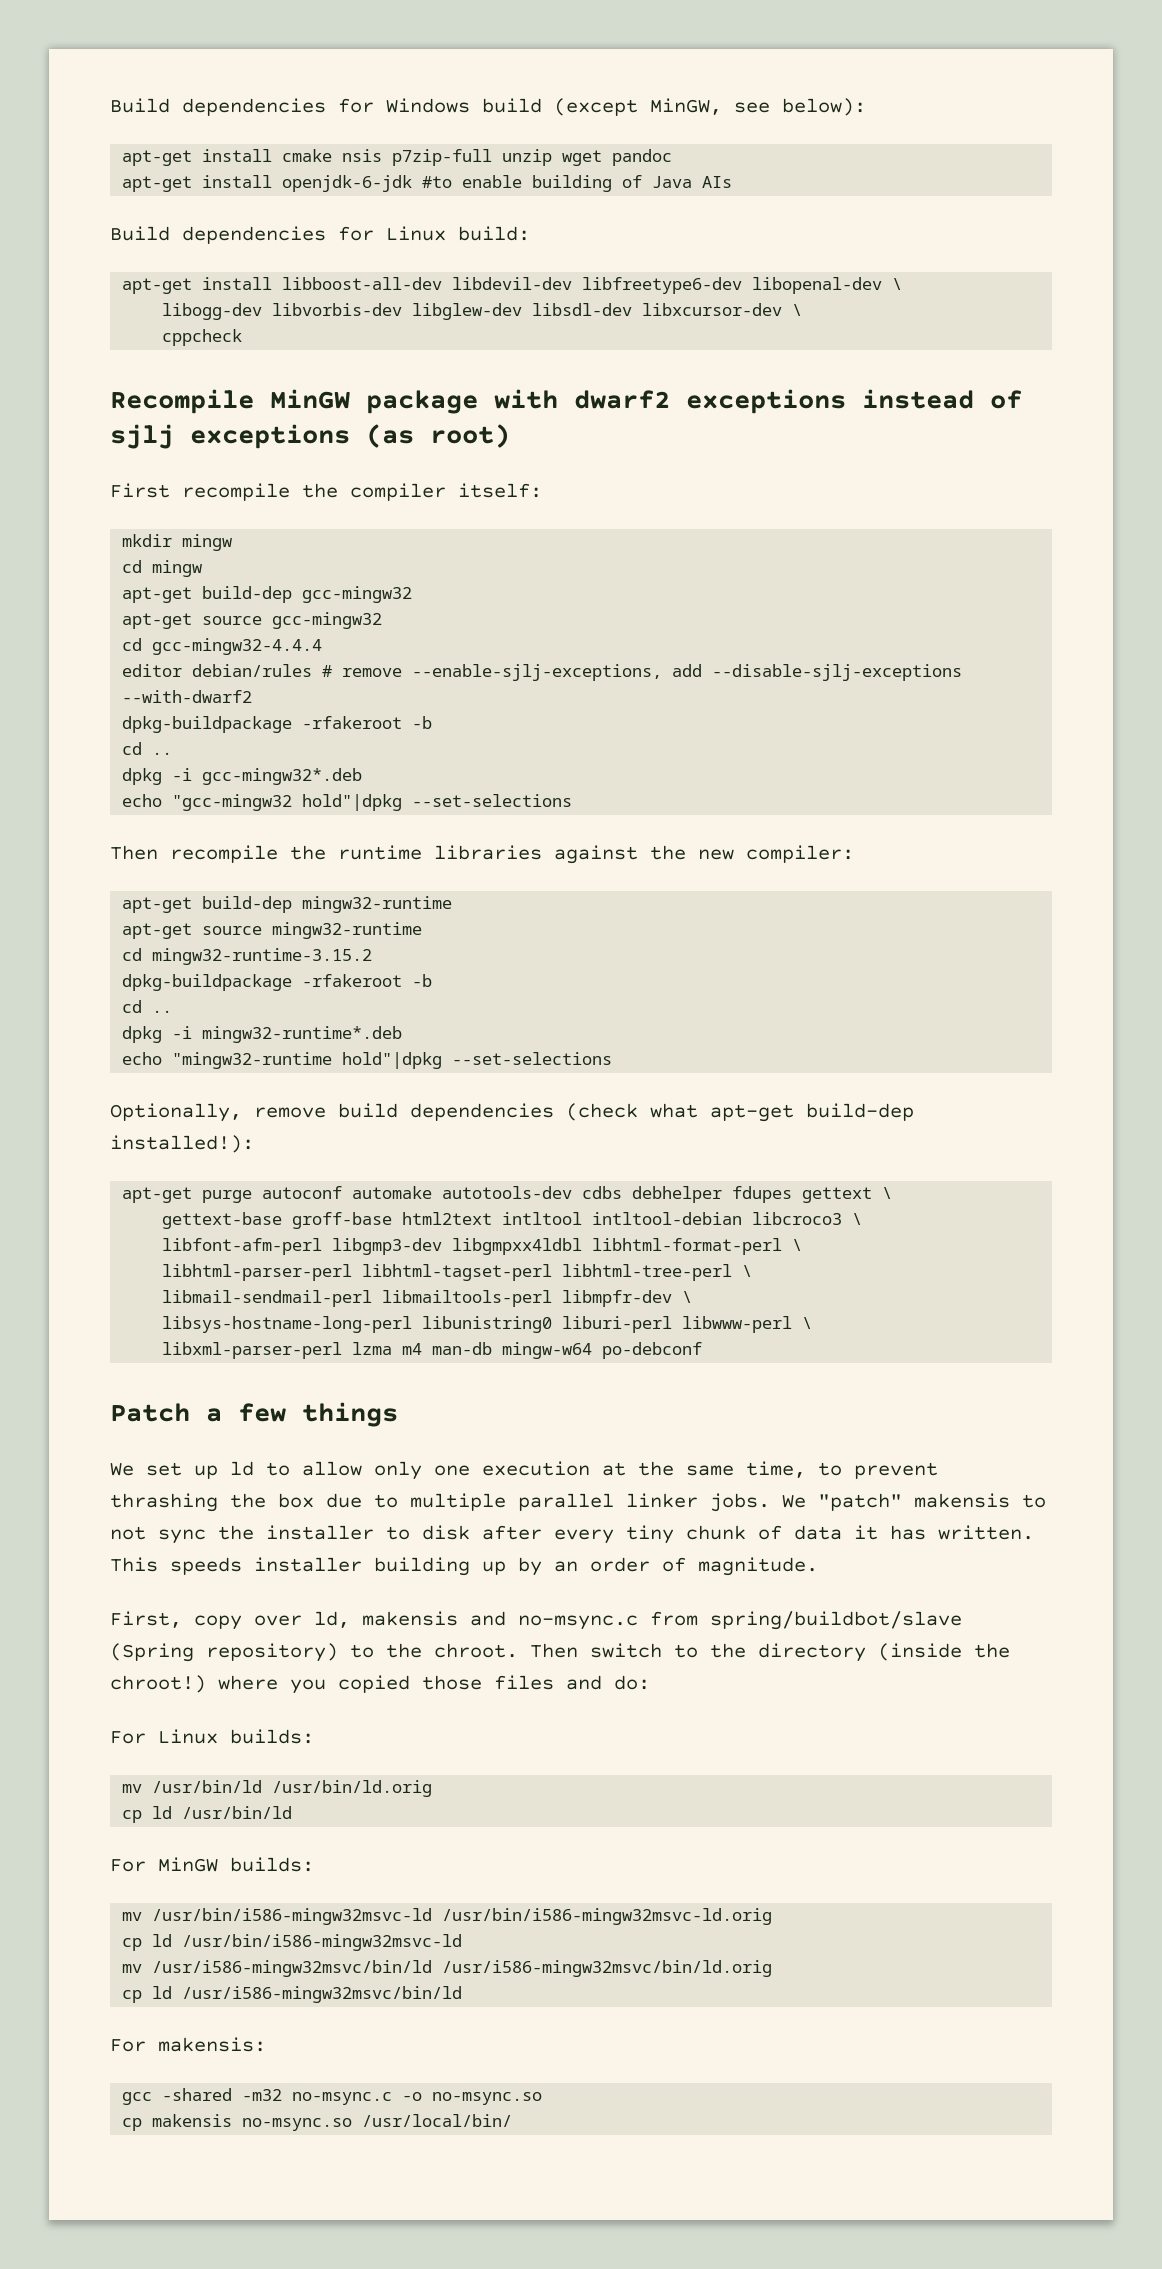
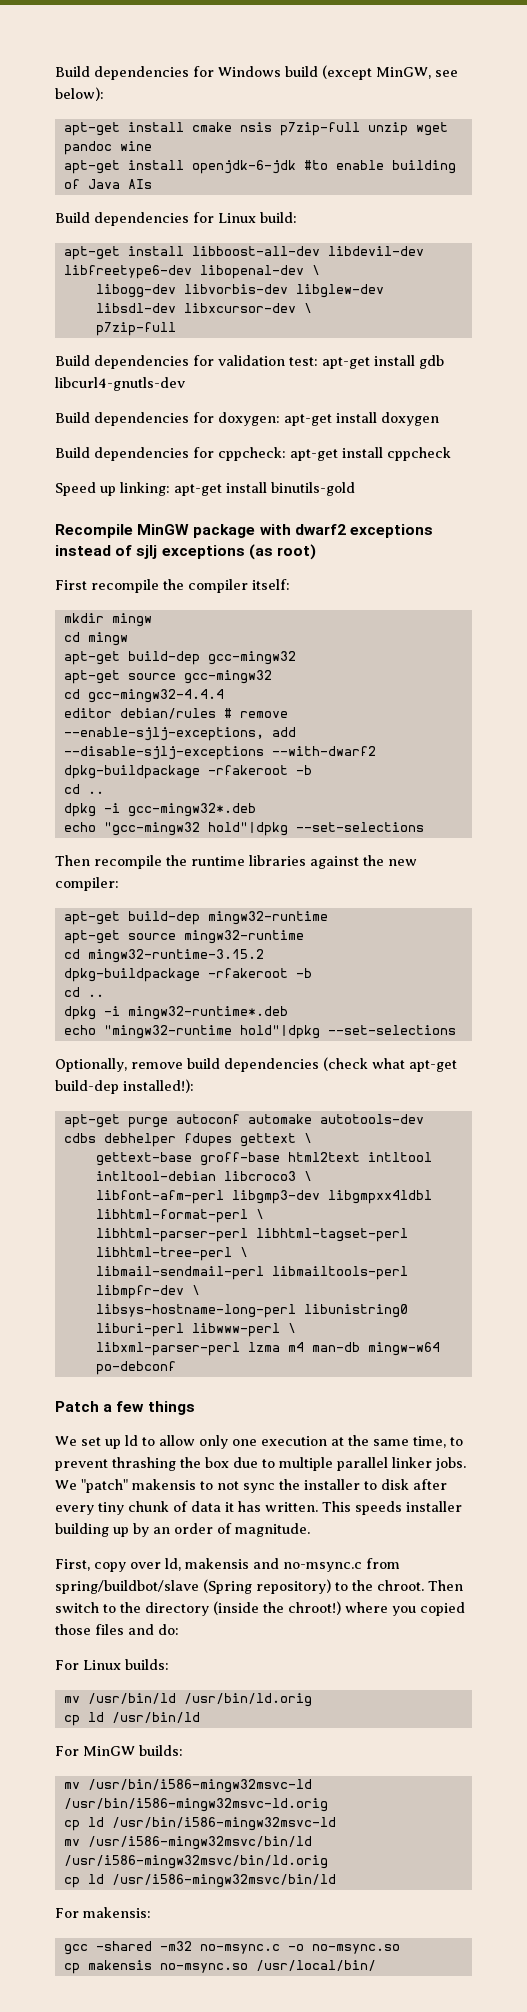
- apt-get install cmake nsis p7zip-full unzip wget pandoc
+ apt-get install cmake nsis p7zip-full unzip wget pandoc wine
  libogg-dev libvorbis-dev libglew-dev libsdl-dev libxcursor-dev \
- cppcheck
+ p7zip-full
+ Build dependencies for validation test: apt-get install gdb libcurl4-gnutls-dev
+ Build dependencies for doxygen: apt-get install doxygen
+ Build dependencies for cppcheck: apt-get install cppcheck
+ Speed up linking: apt-get install binutils-gold

